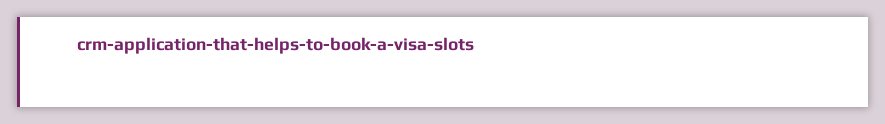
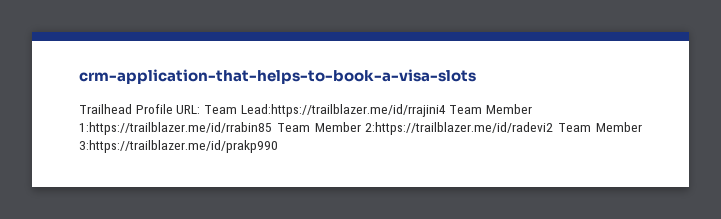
+ Trailhead Profile URL: Team Lead:https://trailblazer.me/id/rrajini4 Team Member 1:https://trailblazer.me/id/rrabin85 Team Member 2:https://trailblazer.me/id/radevi2 Team Member 3:https://trailblazer.me/id/prakp990

